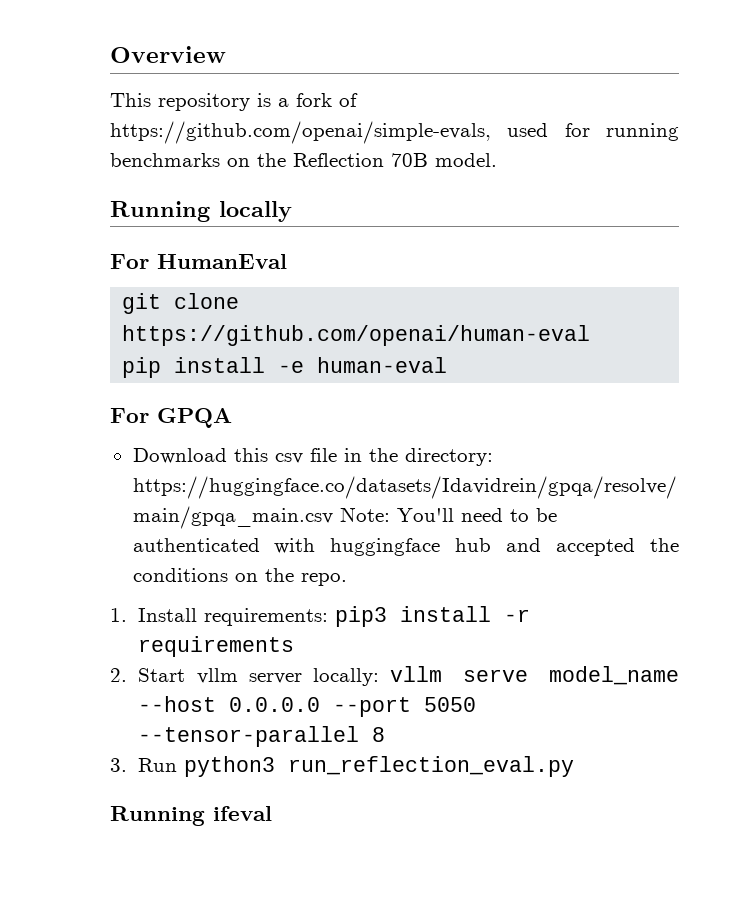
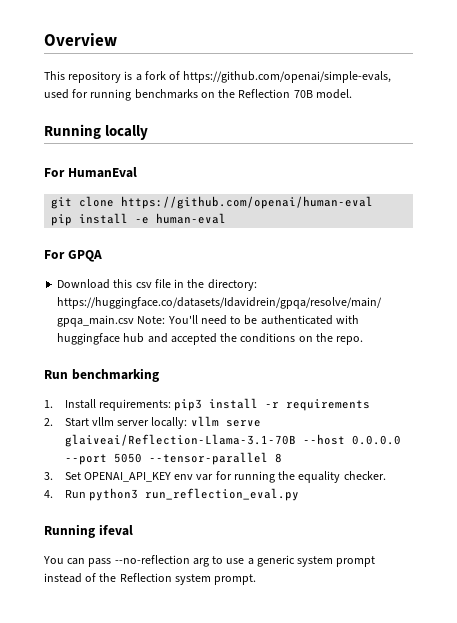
+ Run benchmarking
- 2. Start vllm server locally: vllm serve model_name --host 0.0.0.0 --port 5050 --tensor-parallel 8
+ 2. Start vllm server locally: vllm serve glaiveai/Reflection-Llama-3.1-70B --host 0.0.0.0 --port 5050 --tensor-parallel 8
- 3. Run python3 run_reflection_eval.py
+ 3. Set OPENAI_API_KEY env var for running the equality checker.
+ 4. Run python3 run_reflection_eval.py
+ You can pass --no-reflection arg to use a generic system prompt instead of the Reflection system prompt.

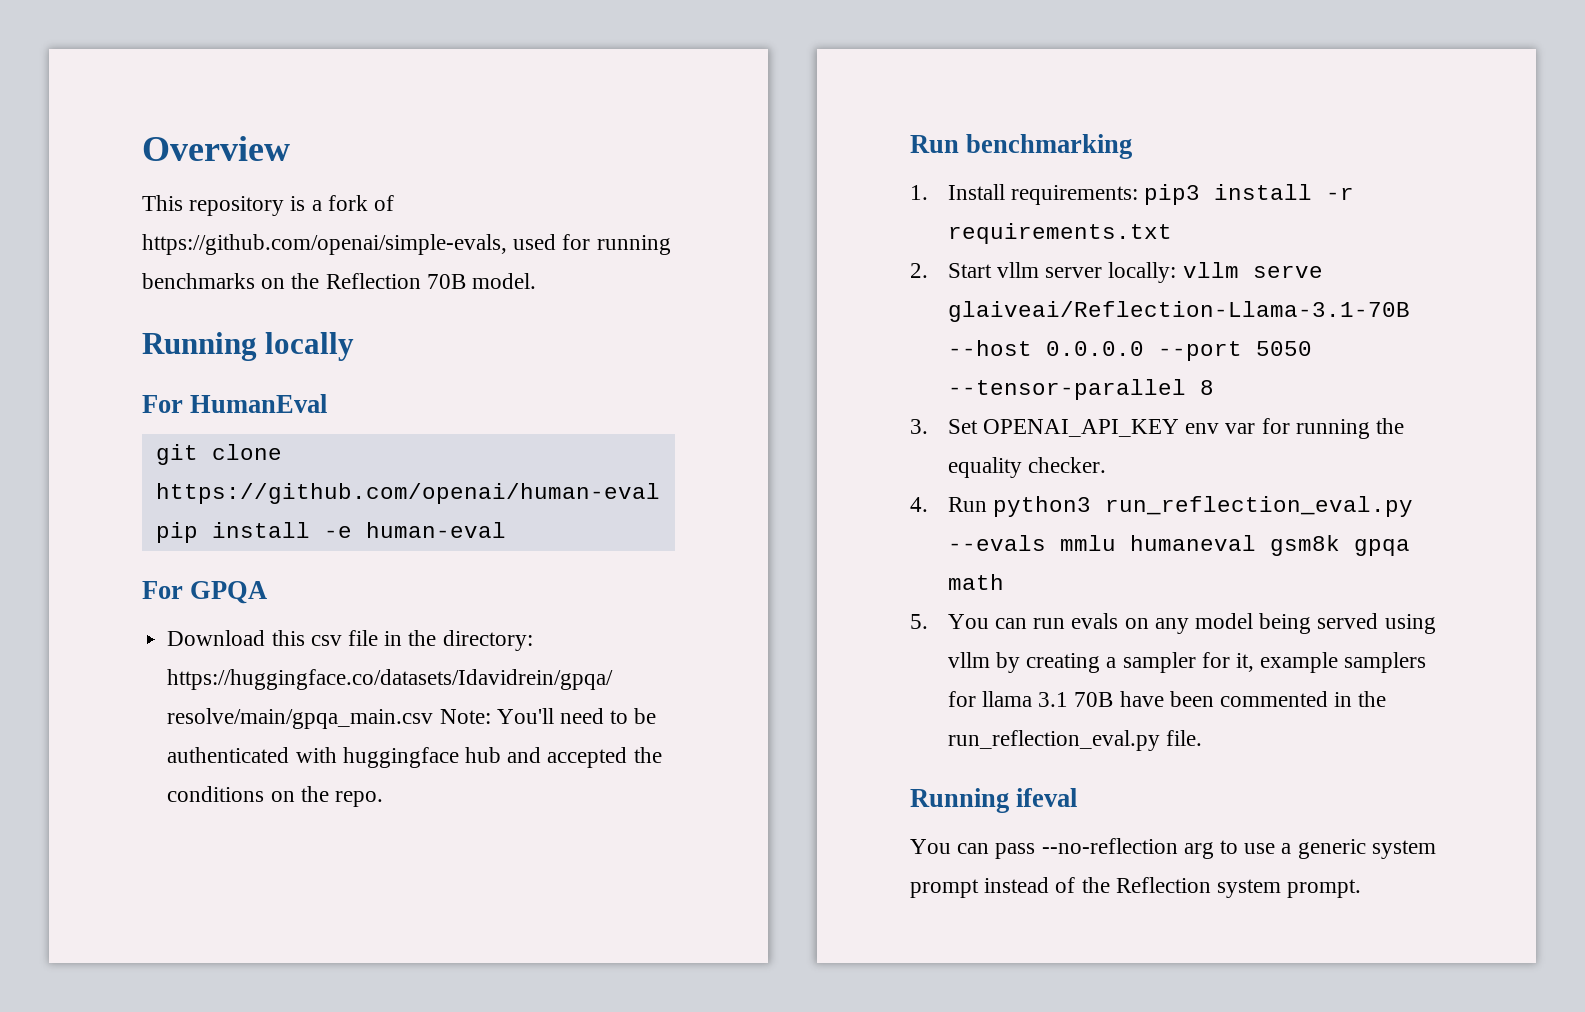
- 1. Install requirements: pip3 install -r requirements
+ 1. Install requirements: pip3 install -r requirements.txt
- 4. Run python3 run_reflection_eval.py
+ 4. Run python3 run_reflection_eval.py --evals mmlu humaneval gsm8k gpqa math
+ 5. You can run evals on any model being served using vllm by creating a sampler for it, example samplers for llama 3.1 70B have been commented in the run_reflection_eval.py file.

